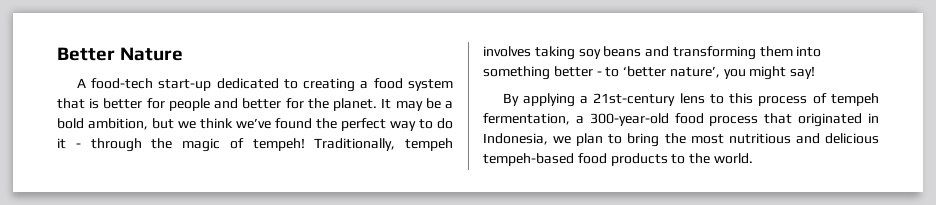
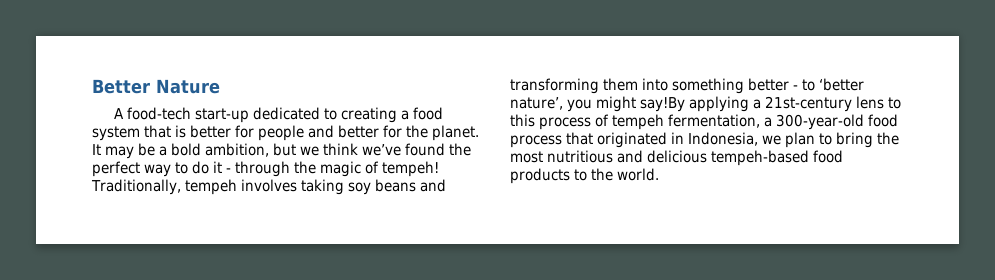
- Traditionally, tempeh involves taking soy beans and transforming them into something better - to ‘better nature’, you might say!
- By applying a 21st-century lens to this process of tempeh fermentation, a 300-year-old food process that originated in Indonesia, we plan to bring the most nutritious and delicious tempeh-based food products to the world.
+ Traditionally, tempeh involves taking soy beans and transforming them into something better - to ‘better nature’, you might say!By applying a 21st-century lens to this process of tempeh fermentation, a 300-year-old food process that originated in Indonesia, we plan to bring the most nutritious and delicious tempeh-based food products to the world.

